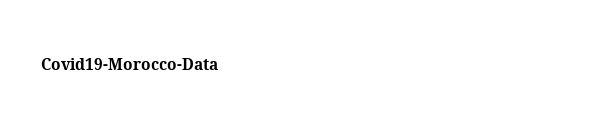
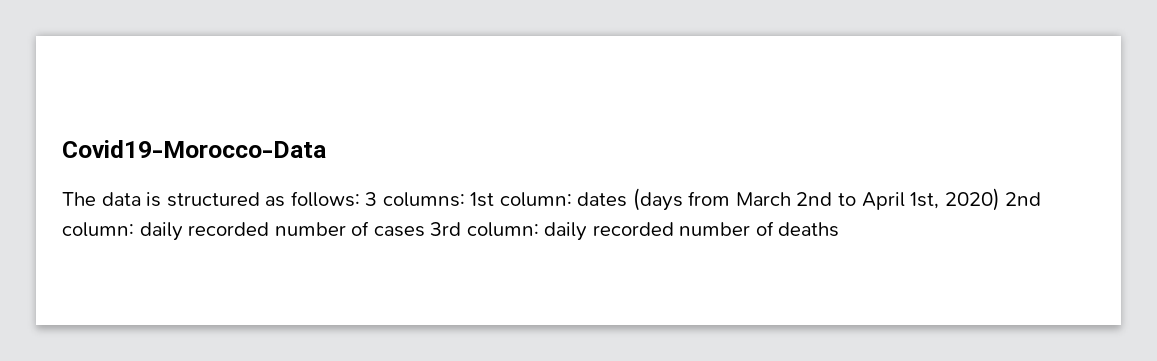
+ The data is structured as follows: 3 columns: 1st column: dates (days from March 2nd to April 1st, 2020) 2nd column: daily recorded number of cases 3rd column: daily recorded number of deaths

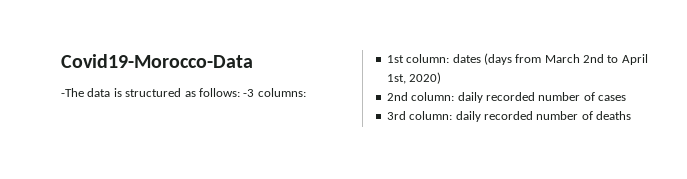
- The data is structured as follows: 3 columns: 1st column: dates (days from March 2nd to April 1st, 2020) 2nd column: daily recorded number of cases 3rd column: daily recorded number of deaths
+ -The data is structured as follows: -3 columns:
+ 1st column: dates (days from March 2nd to April 1st, 2020)
+ 2nd column: daily recorded number of cases
+ 3rd column: daily recorded number of deaths

